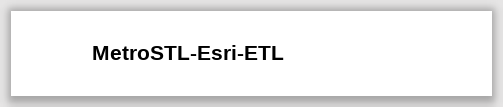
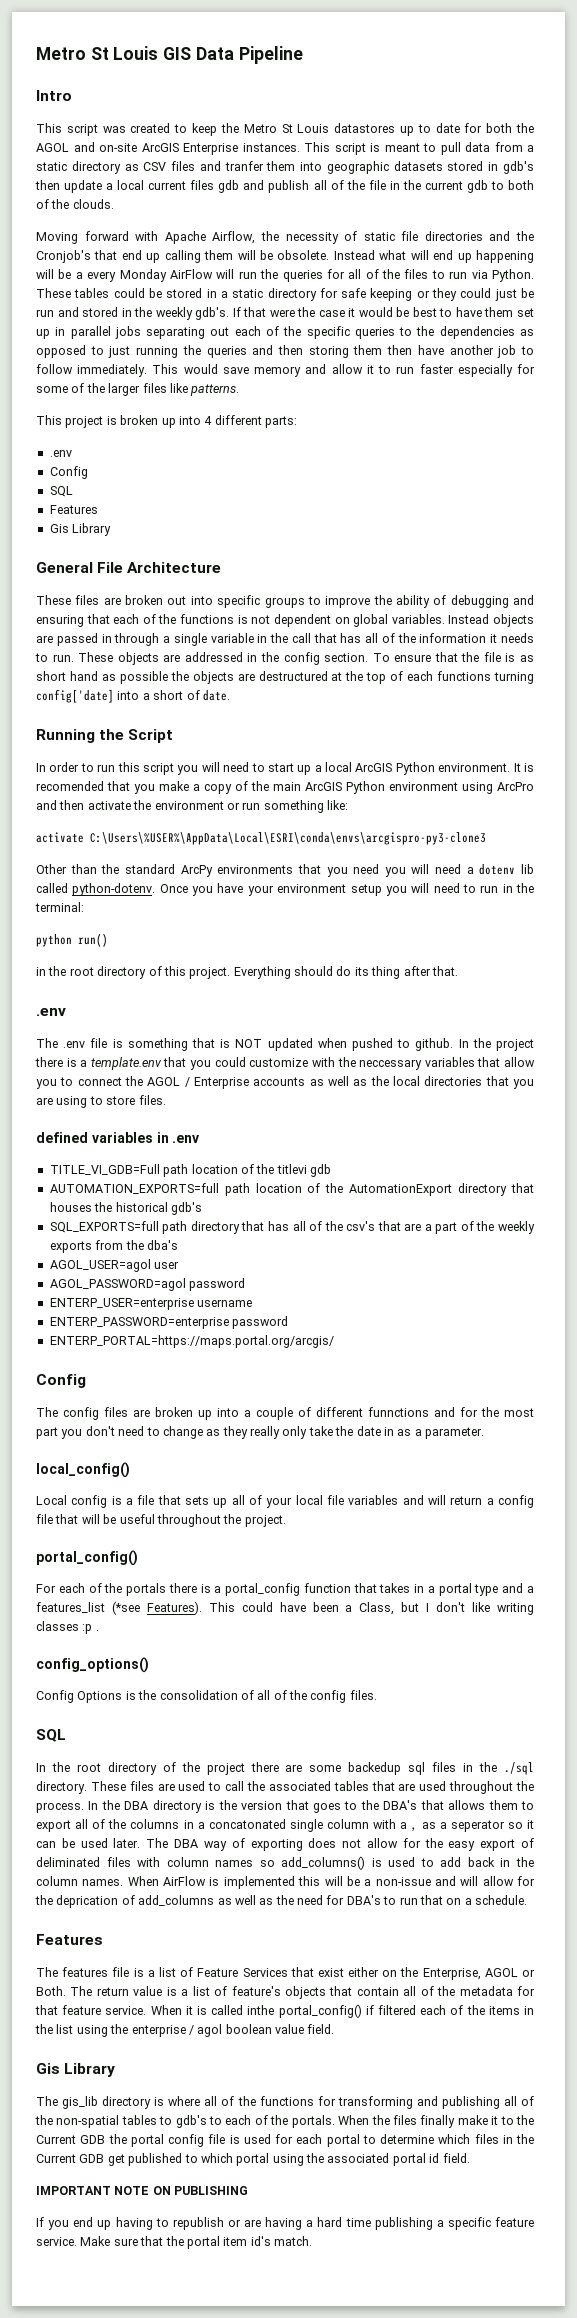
- MetroSTL-Esri-ETL
+ Metro St Louis GIS Data Pipeline
+ Intro
+ This script was created to keep the Metro St Louis datastores up to date for both the AGOL and on-site ArcGIS Enterprise instances. This script is meant to pull data from a static directory as CSV files and tranfer them into geographic datasets stored in gdb's then update a local current files gdb and publish all of the file in the current gdb to both of the clouds.
+ Moving forward with Apache Airflow, the necessity of static file directories and the Cronjob's that end up calling them will be obsolete. Instead what will end up happening will be a every Monday AirFlow will run the queries for all of the files to run via Python. These tables could be stored in a static directory for safe keeping or they could just be run and stored in the weekly gdb's. If that were the case it would be best to have them set up in parallel jobs separating out each of the specific queries to the dependencies as opposed to just running the queries and then storing them then have another job to follow immediately. This would save memory and allow it to run faster especially for some of the larger files like patterns.
+ This project is broken up into 4 different parts:
+ .env
+ Config
+ SQL
+ Features
+ Gis Library
+ General File Architecture
+ These files are broken out into specific groups to improve the ability of debugging and ensuring that each of the functions is not dependent on global variables. Instead objects are passed in through a single variable in the call that has all of the information it needs to run. These objects are addressed in the config section. To ensure that the file is as short hand as possible the objects are destructured at the top of each functions turning config['date] into a short of date.
+ Running the Script
+ In order to run this script you will need to start up a local ArcGIS Python environment. It is recomended that you make a copy of the main ArcGIS Python environment using ArcPro and then activate the environment or run something like:
+ activate C:\Users\%USER%\AppData\Local\ESRI\conda\envs\arcgispro-py3-clone3
+ Other than the standard ArcPy environments that you need you will need a dotenv lib called python-dotenv. Once you have your environment setup you will need to run in the terminal:
+ python run()
+ in the root directory of this project. Everything should do its thing after that.
+ .env
+ The .env file is something that is NOT updated when pushed to github. In the project there is a template.env that you could customize with the neccessary variables that allow you to connect the AGOL / Enterprise accounts as well as the local directories that you are using to store files.
+ defined variables in .env
+ TITLE_VI_GDB=Full path location of the titlevi gdb
+ AUTOMATION_EXPORTS=full path location of the AutomationExport directory that houses the historical gdb's
+ SQL_EXPORTS=full path directory that has all of the csv's that are a part of the weekly exports from the dba's
+ AGOL_USER=agol user
+ AGOL_PASSWORD=agol password
+ ENTERP_USER=enterprise username
+ ENTERP_PASSWORD=enterprise password
+ ENTERP_PORTAL=https://maps.portal.org/arcgis/
+ Config
+ The config files are broken up into a couple of different funnctions and for the most part you don't need to change as they really only take the date in as a parameter.
+ local_config()
+ Local config is a file that sets up all of your local file variables and will return a config file that will be useful throughout the project.
+ portal_config()
+ For each of the portals there is a portal_config function that takes in a portal type and a features_list (*see Features). This could have been a Class, but I don't like writing classes :p .
+ config_options()
+ Config Options is the consolidation of all of the config files.
+ SQL
+ In the root directory of the project there are some backedup sql files in the ./sql directory. These files are used to call the associated tables that are used throughout the process. In the DBA directory is the version that goes to the DBA's that allows them to export all of the columns in a concatonated single column with a , as a seperator so it can be used later. The DBA way of exporting does not allow for the easy export of deliminated files with column names so add_columns() is used to add back in the column names. When AirFlow is implemented this will be a non-issue and will allow for the deprication of add_columns as well as the need for DBA's to run that on a schedule.
+ Features
+ The features file is a list of Feature Services that exist either on the Enterprise, AGOL or Both. The return value is a list of feature's objects that contain all of the metadata for that feature service. When it is called inthe portal_config() if filtered each of the items in the list using the enterprise / agol boolean value field.
+ Gis Library
+ The gis_lib directory is where all of the functions for transforming and publishing all of the non-spatial tables to gdb's to each of the portals. When the files finally make it to the Current GDB the portal config file is used for each portal to determine which files in the Current GDB get published to which portal using the associated portal id field.
+ IMPORTANT NOTE ON PUBLISHING
+ If you end up having to republish or are having a hard time publishing a specific feature service. Make sure that the portal item id's match.

